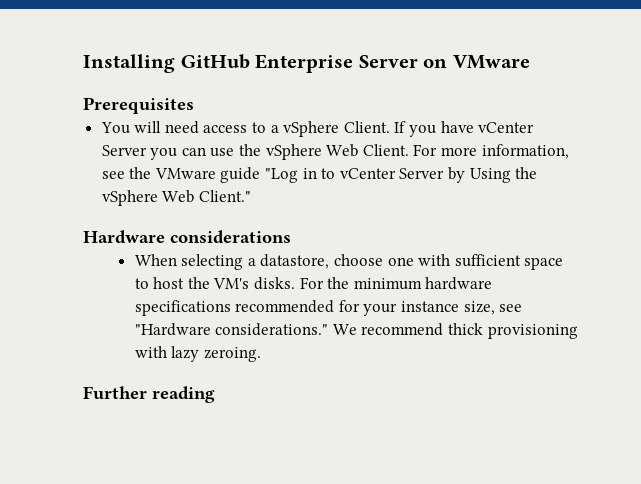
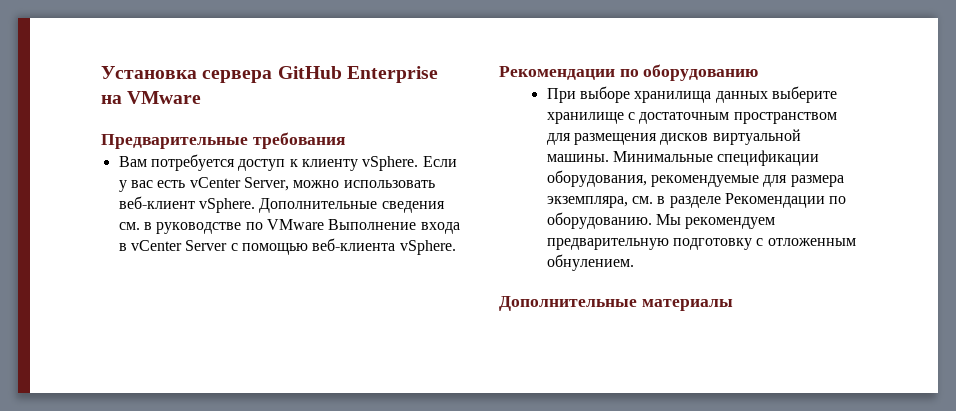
- Installing GitHub Enterprise Server on VMware
- Prerequisites
- You will need access to a vSphere Client. If you have vCenter Server you can use the vSphere Web Client. For more information, see the VMware guide "Log in to vCenter Server by Using the vSphere Web Client."
- Hardware considerations
- When selecting a datastore, choose one with sufficient space to host the VM's disks. For the minimum hardware specifications recommended for your instance size, see "Hardware considerations." We recommend thick provisioning with lazy zeroing.
- Further reading
+ Установка сервера GitHub Enterprise на VMware
+ Предварительные требования
+ Вам потребуется доступ к клиенту vSphere. Если у вас есть vCenter Server, можно использовать веб-клиент vSphere. Дополнительные сведения см. в руководстве по VMware Выполнение входа в vCenter Server с помощью веб-клиента vSphere.
+ Рекомендации по оборудованию
+ При выборе хранилища данных выберите хранилище с достаточным пространством для размещения дисков виртуальной машины. Минимальные спецификации оборудования, рекомендуемые для размера экземпляра, см. в разделе Рекомендации по оборудованию. Мы рекомендуем предварительную подготовку с отложенным обнулением.
+ Дополнительные материалы

